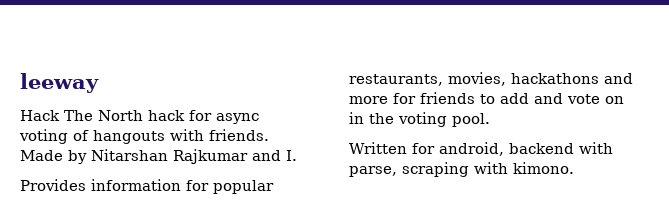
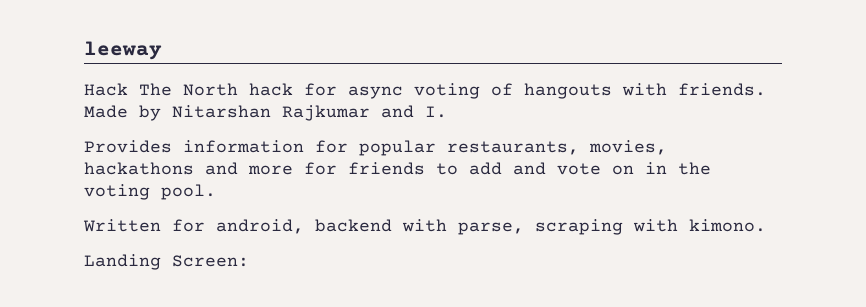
+ Landing Screen:

